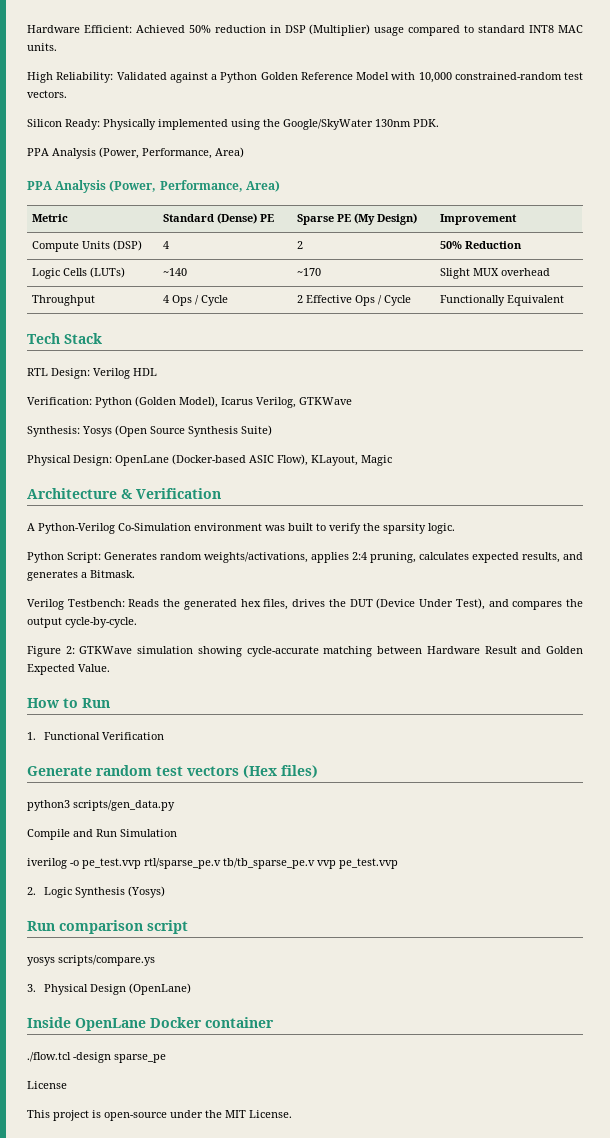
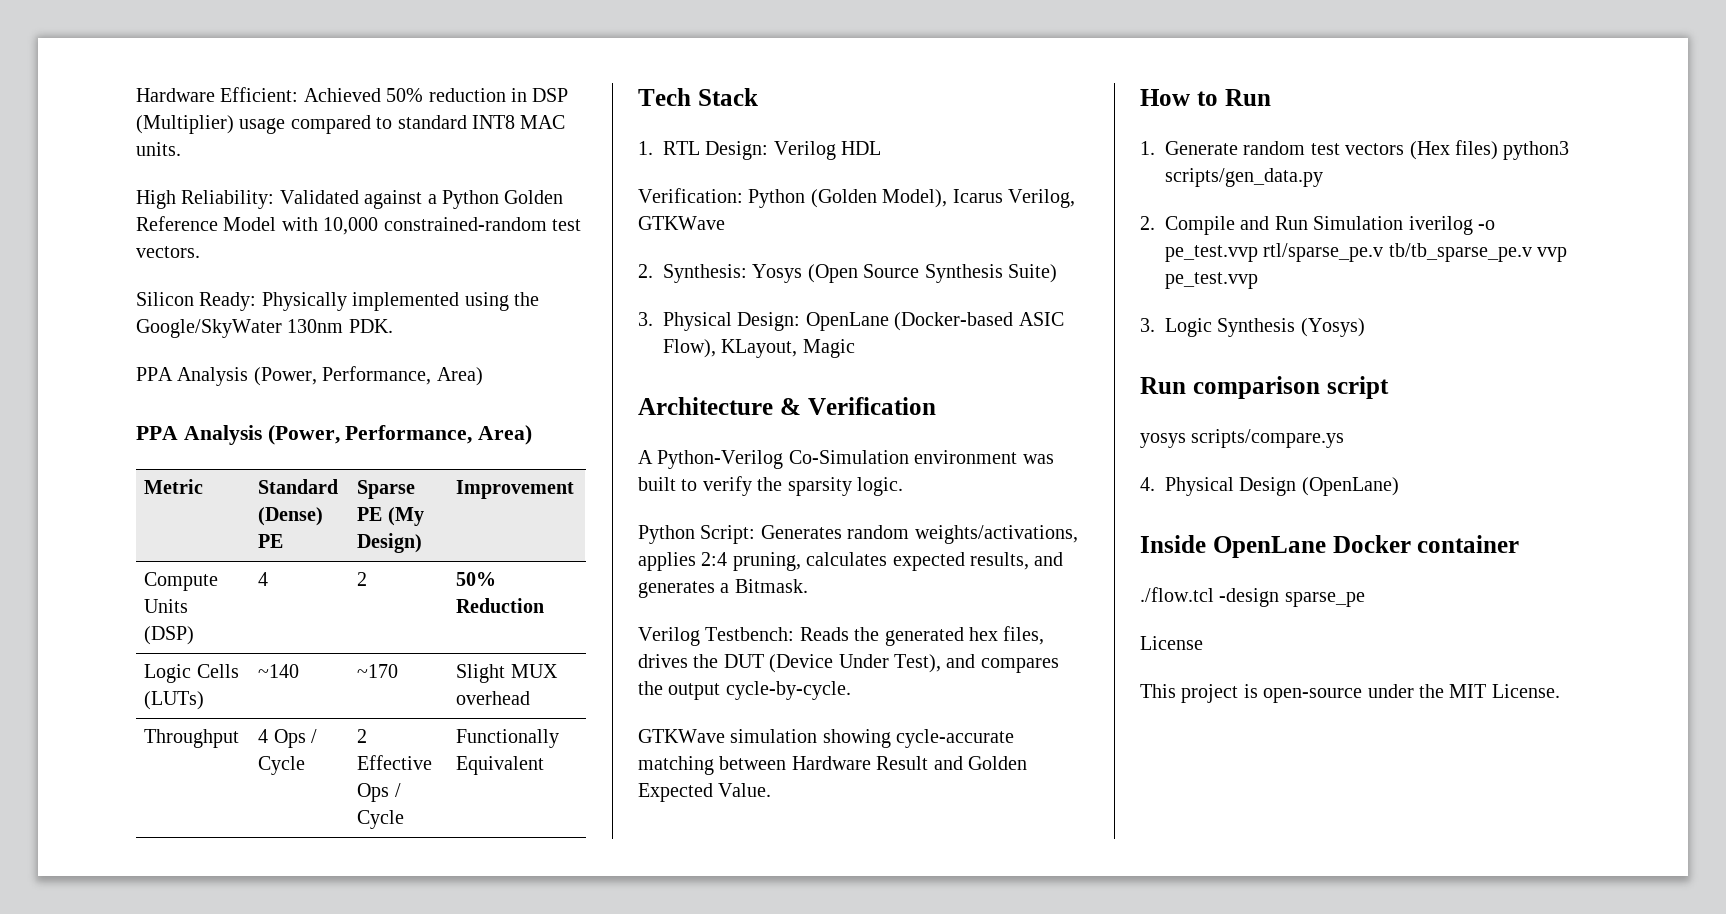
- RTL Design: Verilog HDL
+ 1. RTL Design: Verilog HDL
- Synthesis: Yosys (Open Source Synthesis Suite)
+ 2. Synthesis: Yosys (Open Source Synthesis Suite)
- Physical Design: OpenLane (Docker-based ASIC Flow), KLayout, Magic
+ 3. Physical Design: OpenLane (Docker-based ASIC Flow), KLayout, Magic
- Figure 2: GTKWave simulation showing cycle-accurate matching between Hardware Result and Golden Expected Value.
+ GTKWave simulation showing cycle-accurate matching between Hardware Result and Golden Expected Value.
- 1. Functional Verification
- Generate random test vectors (Hex files)
- python3 scripts/gen_data.py
+ 1. Generate random test vectors (Hex files) python3 scripts/gen_data.py
- Compile and Run Simulation
- iverilog -o pe_test.vvp rtl/sparse_pe.v tb/tb_sparse_pe.v vvp pe_test.vvp
+ 2. Compile and Run Simulation iverilog -o pe_test.vvp rtl/sparse_pe.v tb/tb_sparse_pe.v vvp pe_test.vvp
- 2. Logic Synthesis (Yosys)
+ 3. Logic Synthesis (Yosys)
- 3. Physical Design (OpenLane)
+ 4. Physical Design (OpenLane)

